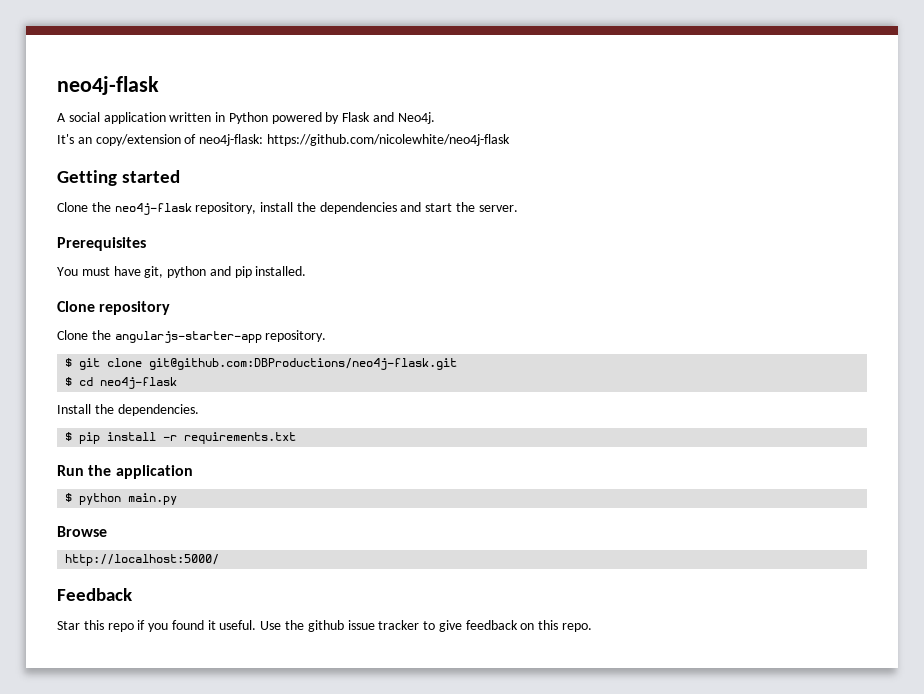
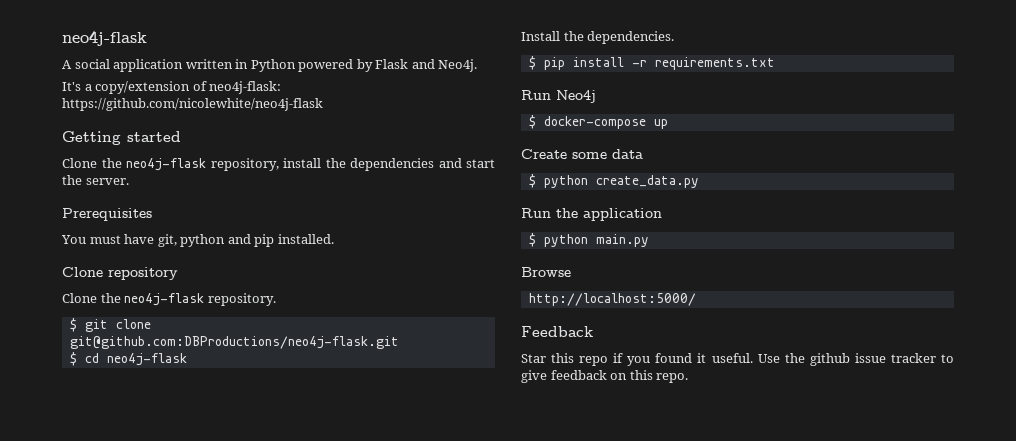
- It's an copy/extension of neo4j-flask: https://github.com/nicolewhite/neo4j-flask
+ It's a copy/extension of neo4j-flask: https://github.com/nicolewhite/neo4j-flask
- Clone the angularjs-starter-app repository.
+ Clone the neo4j-flask repository.
+ Run Neo4j
+ $ docker-compose up
+ Create some data
+ $ python create_data.py

